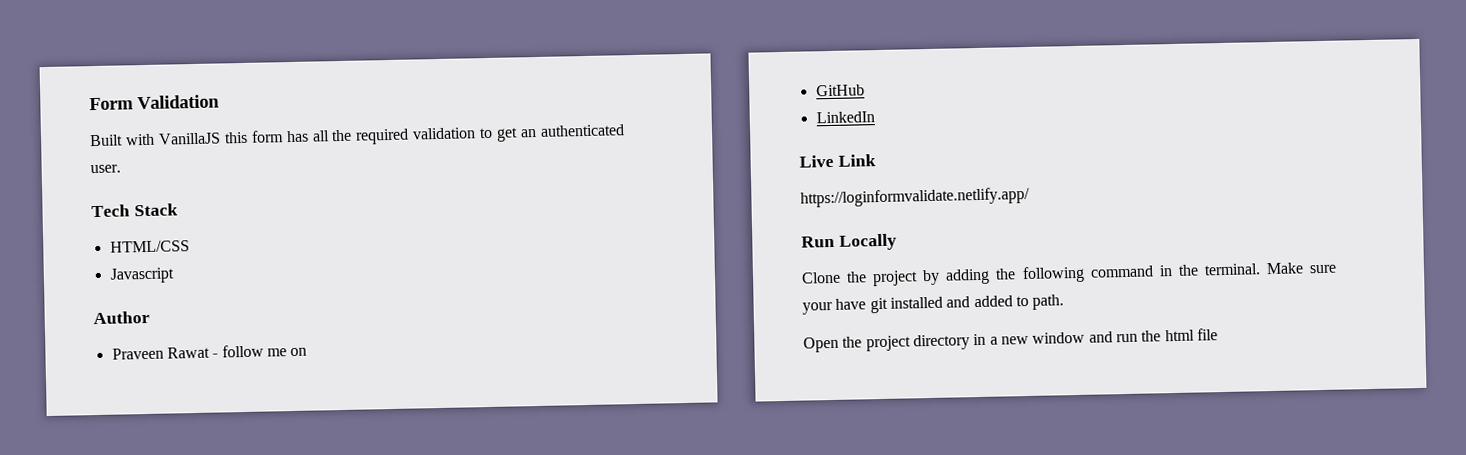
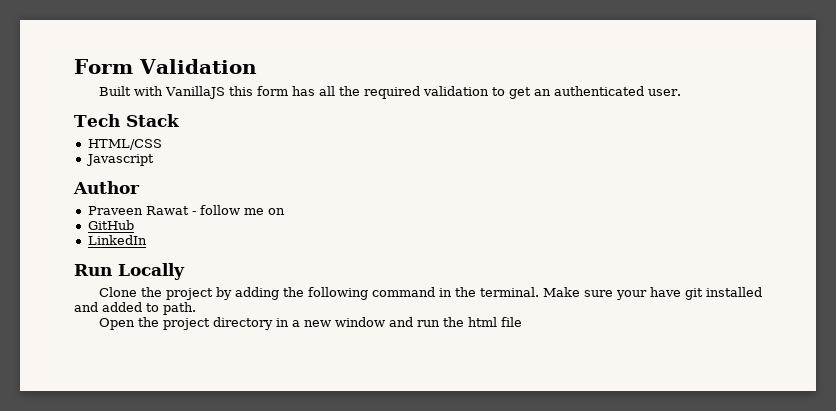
- Live Link
- https://loginformvalidate.netlify.app/

